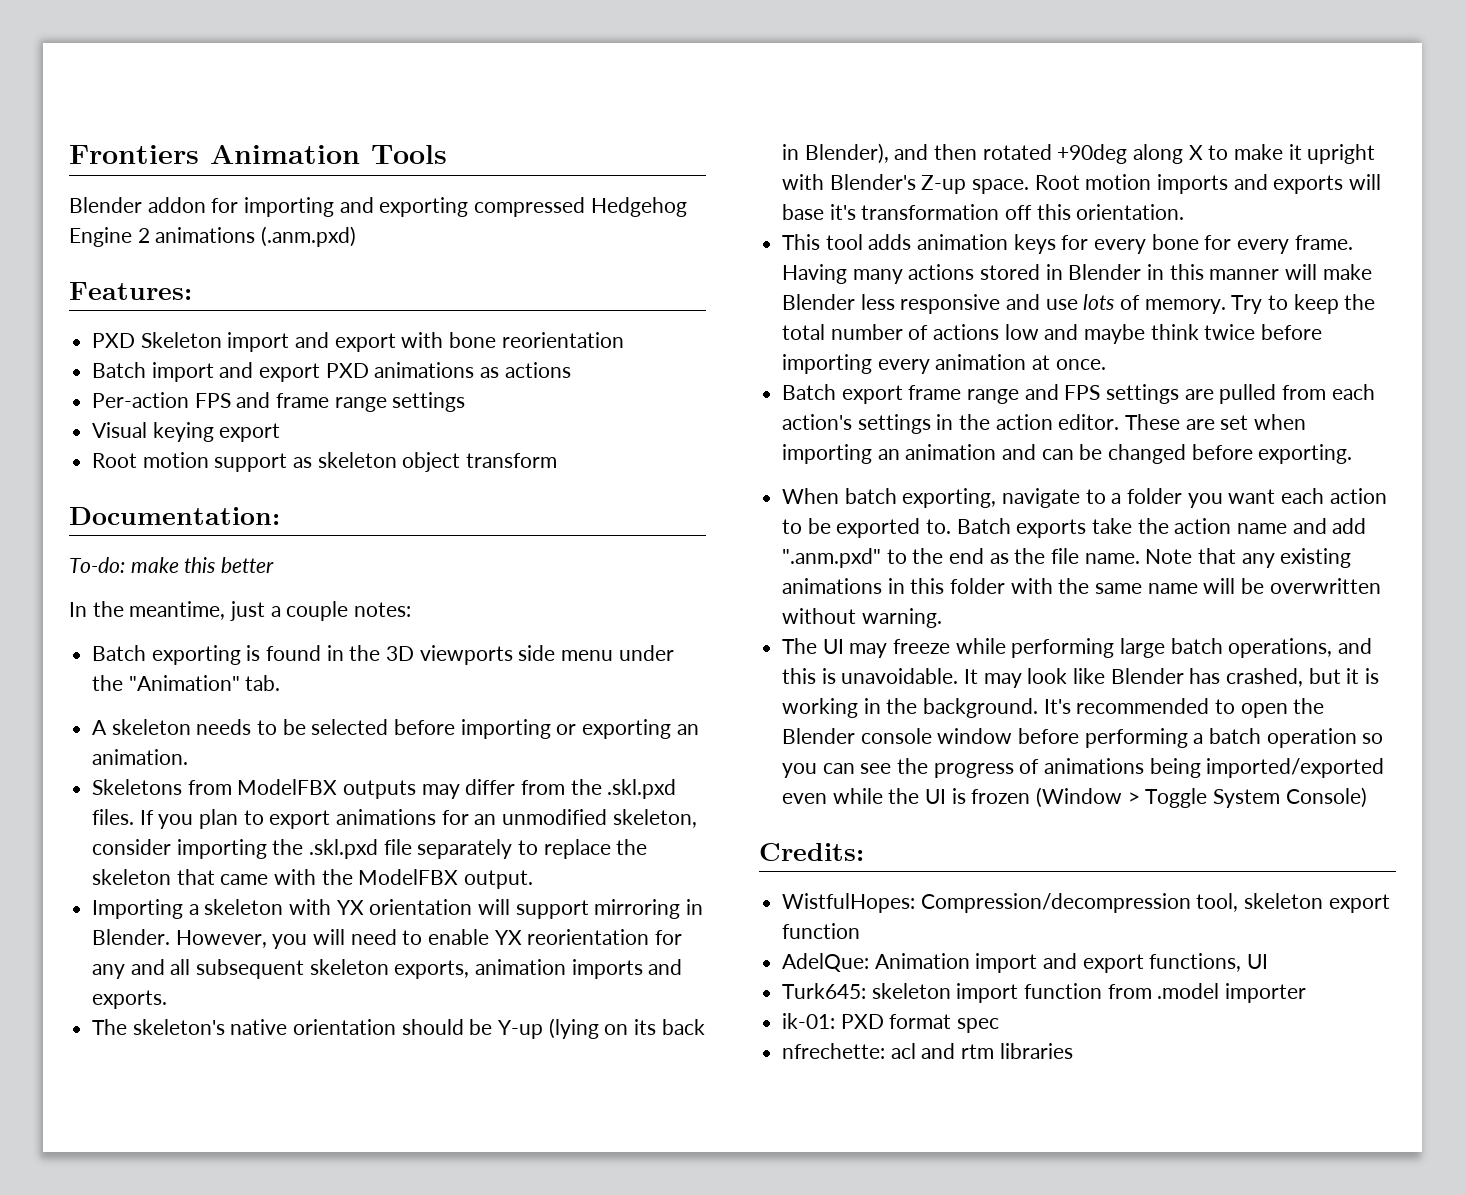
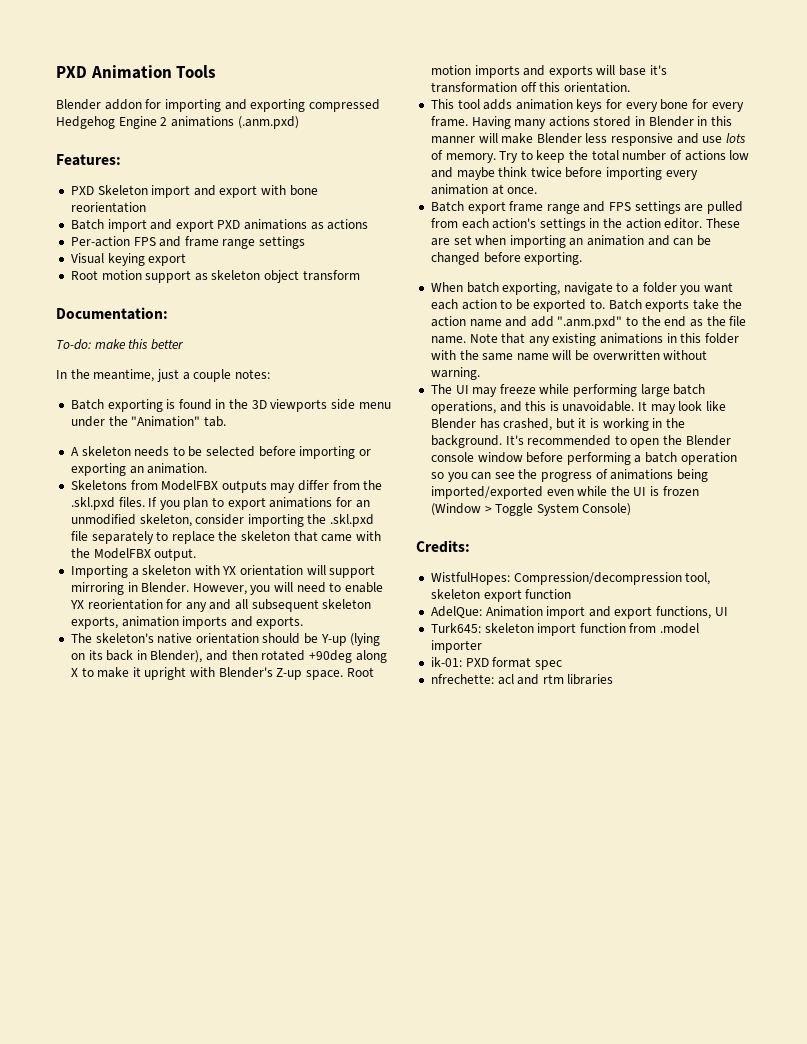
- Frontiers Animation Tools
+ PXD Animation Tools

